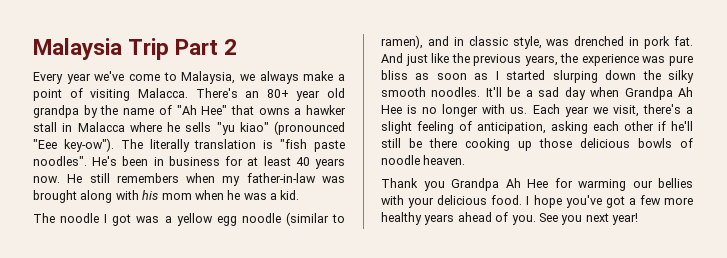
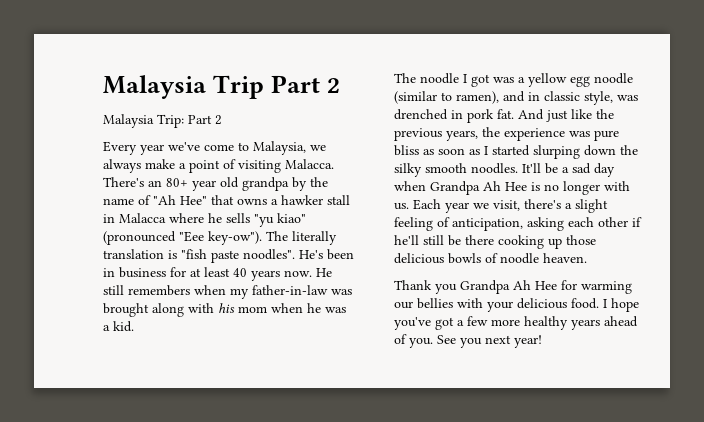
+ Malaysia Trip: Part 2

